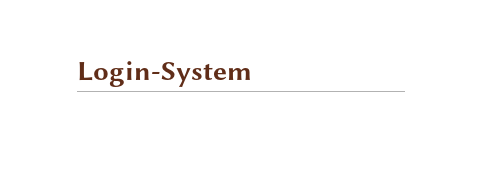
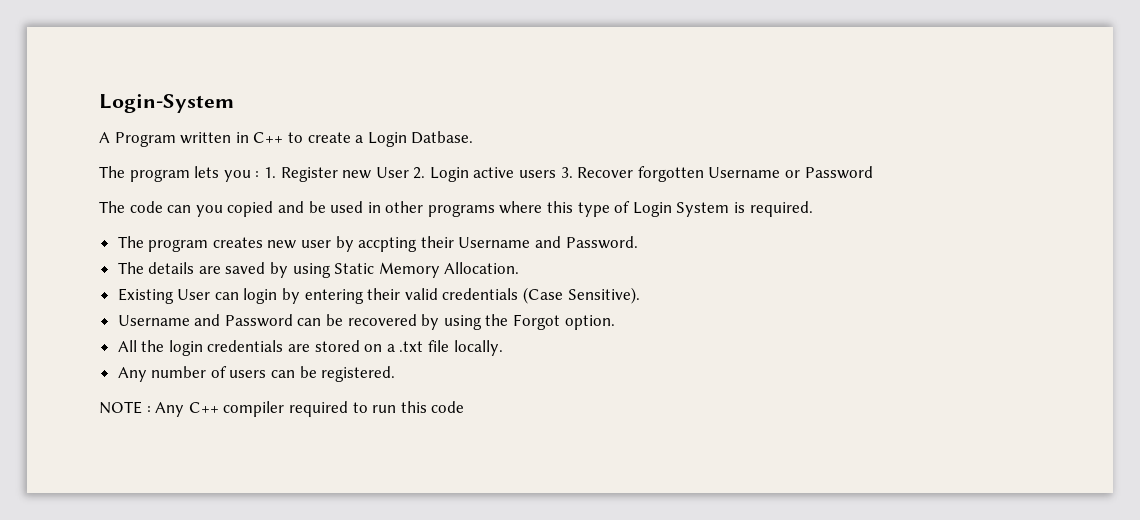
+ A Program written in C++ to create a Login Datbase.
+ The program lets you : 1. Register new User 2. Login active users 3. Recover forgotten Username or Password
+ The code can you copied and be used in other programs where this type of Login System is required.
+ The program creates new user by accpting their Username and Password.
+ The details are saved by using Static Memory Allocation.
+ Existing User can login by entering their valid credentials (Case Sensitive).
+ Username and Password can be recovered by using the Forgot option.
+ All the login credentials are stored on a .txt file locally.
+ Any number of users can be registered.
+ NOTE : Any C++ compiler required to run this code

